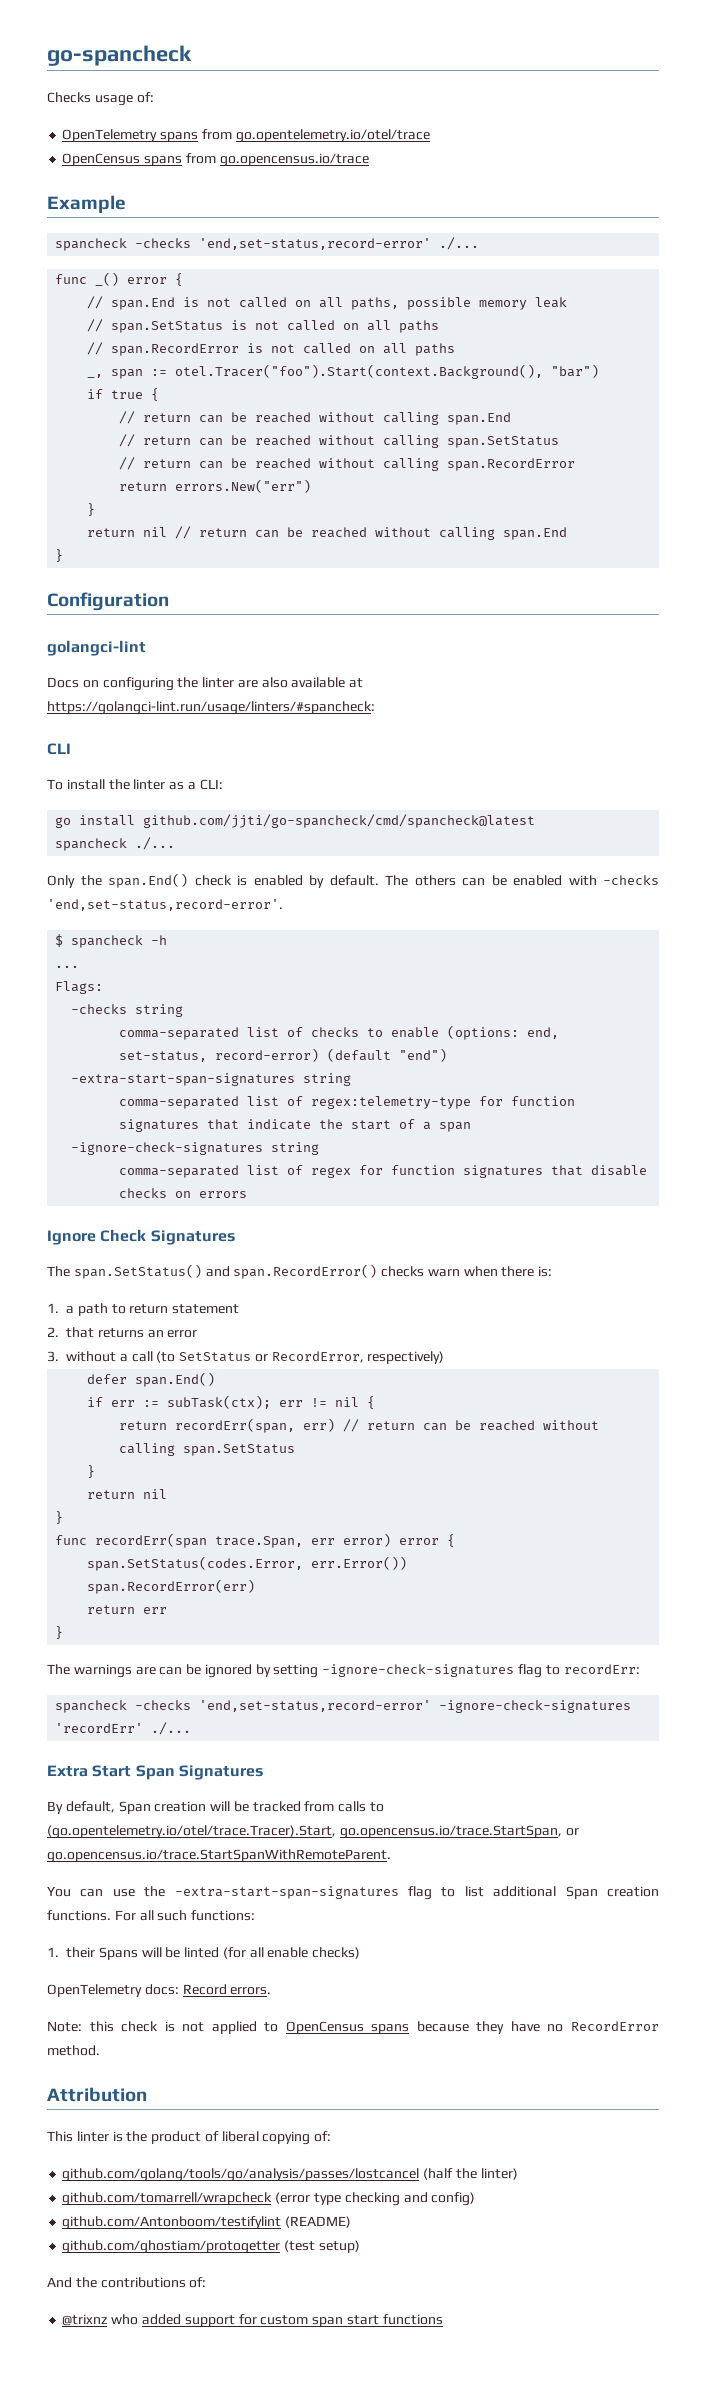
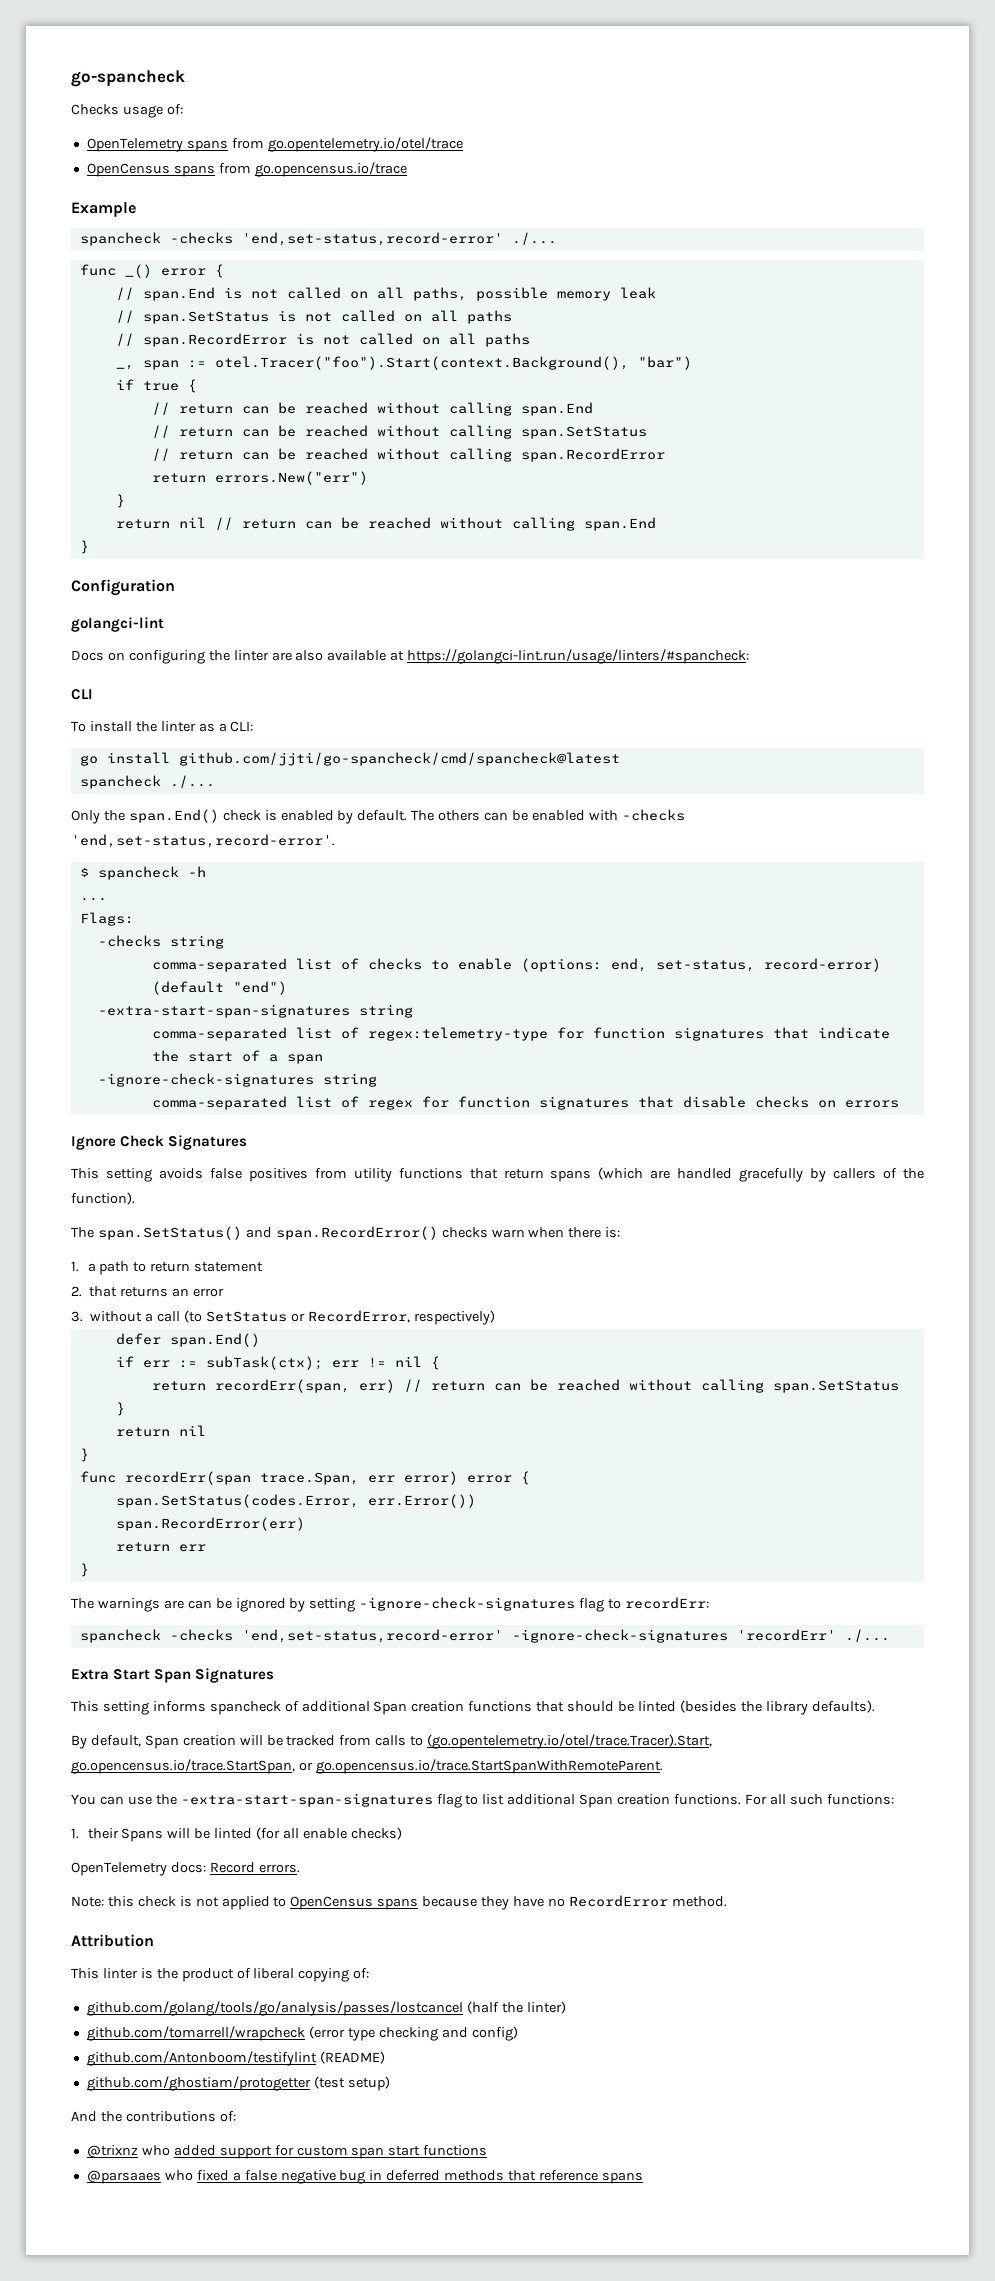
+ This setting avoids false positives from utility functions that return spans (which are handled gracefully by callers of the function).
+ This setting informs spancheck of additional Span creation functions that should be linted (besides the library defaults).
+ @parsaaes who fixed a false negative bug in deferred methods that reference spans

